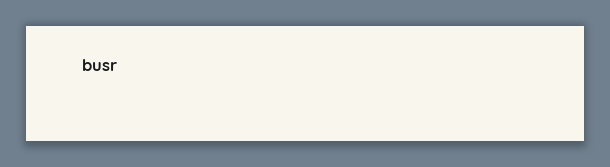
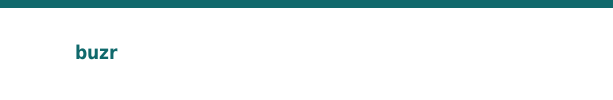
- busr
+ buzr

